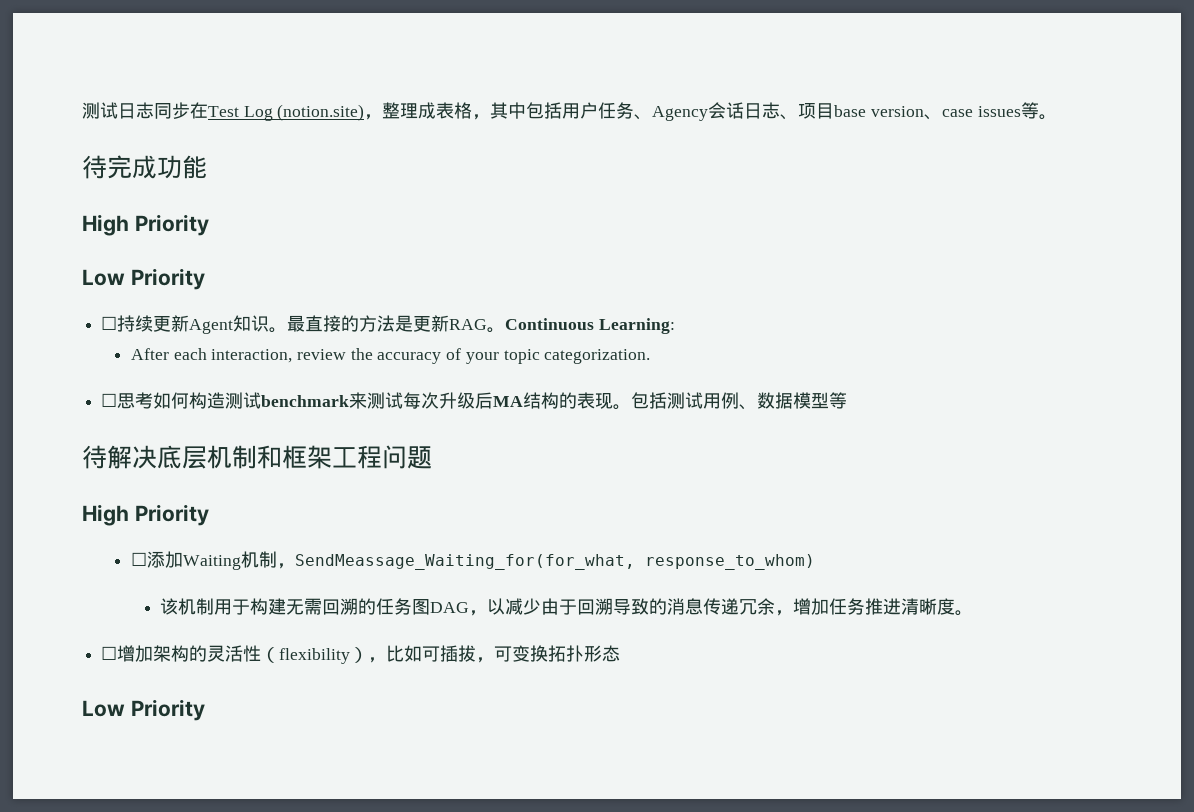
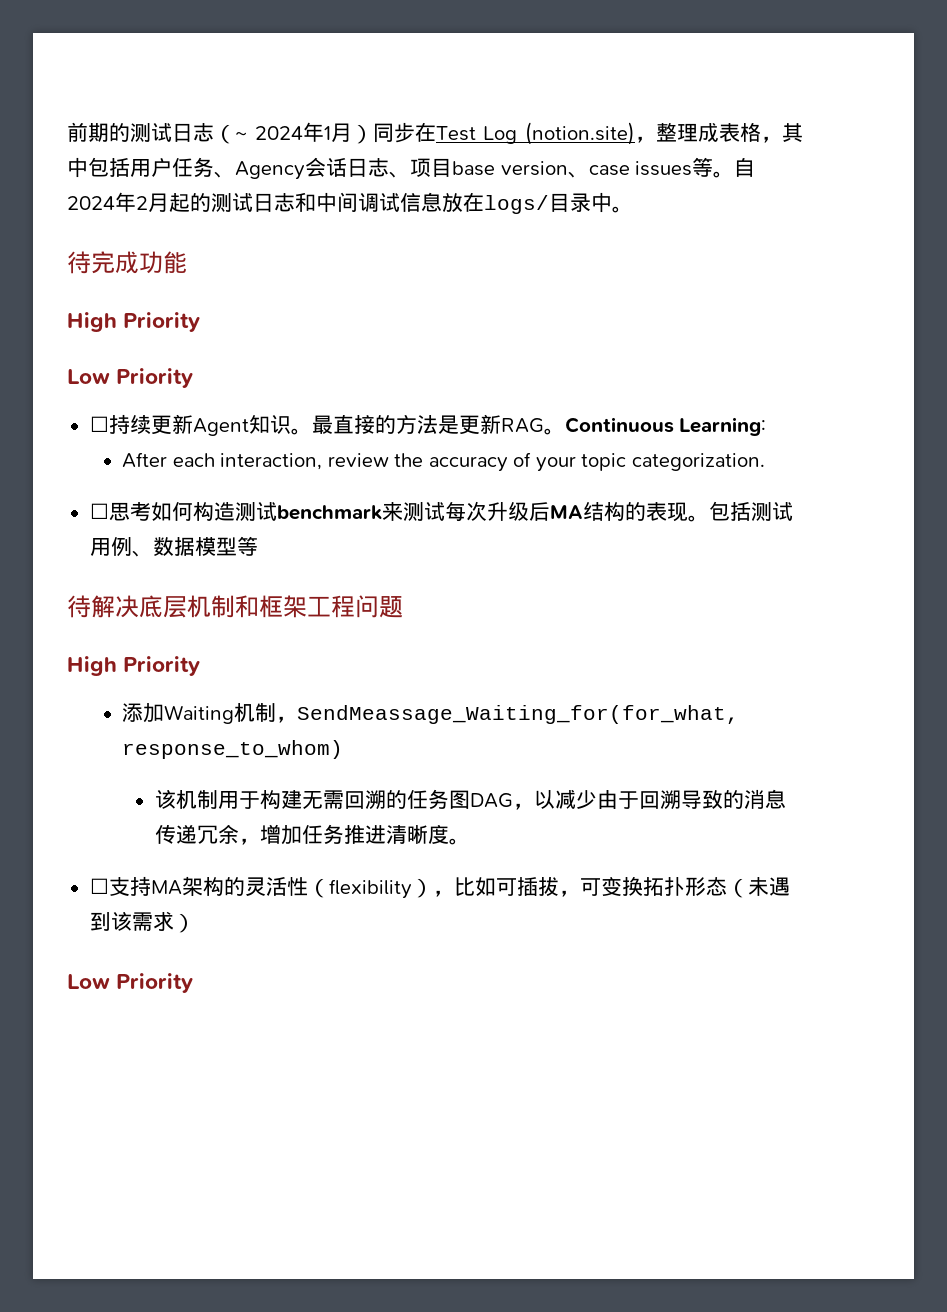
- 测试日志同步在Test Log (notion.site)，整理成表格，其中包括用户任务、Agency会话日志、项目base version、case issues等。
+ 前期的测试日志（~ 2024年1月）同步在Test Log (notion.site)，整理成表格，其中包括用户任务、Agency会话日志、项目base version、case issues等。自2024年2月起的测试日志和中间调试信息放在logs/目录中。
- ☐添加Waiting机制，SendMeassage_Waiting_for(for_what, response_to_whom)
+ 添加Waiting机制，SendMeassage_Waiting_for(for_what, response_to_whom)
- ☐增加架构的灵活性（flexibility），比如可插拔，可变换拓扑形态
+ ☐支持MA架构的灵活性（flexibility），比如可插拔，可变换拓扑形态（未遇到该需求）

